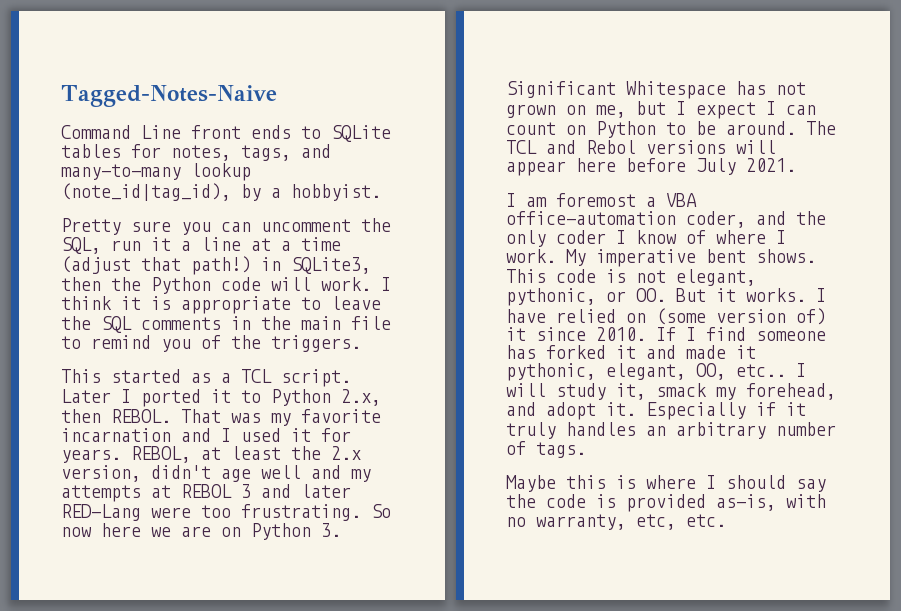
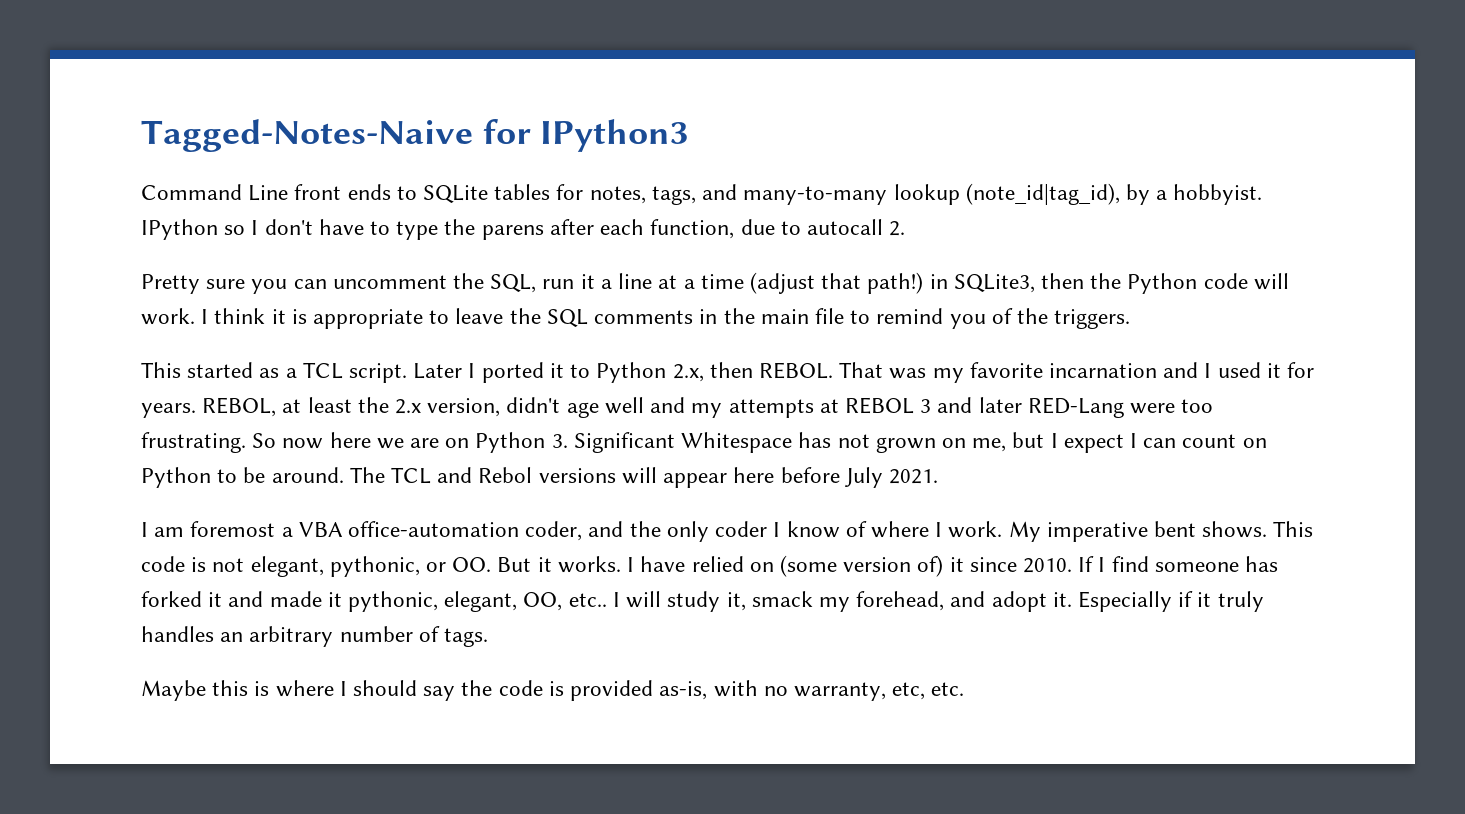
- Tagged-Notes-Naive
+ Tagged-Notes-Naive for IPython3
+ IPython so I don't have to type the parens after each function, due to autocall 2.

